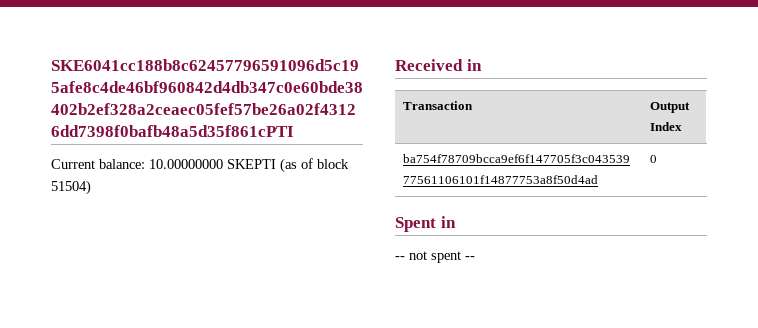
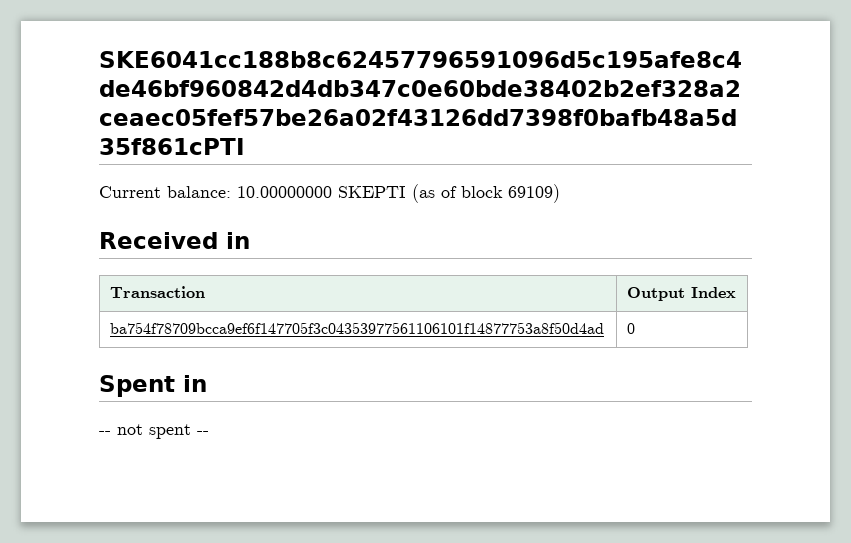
- Current balance: 10.00000000 SKEPTI (as of block 51504)
+ Current balance: 10.00000000 SKEPTI (as of block 69109)

